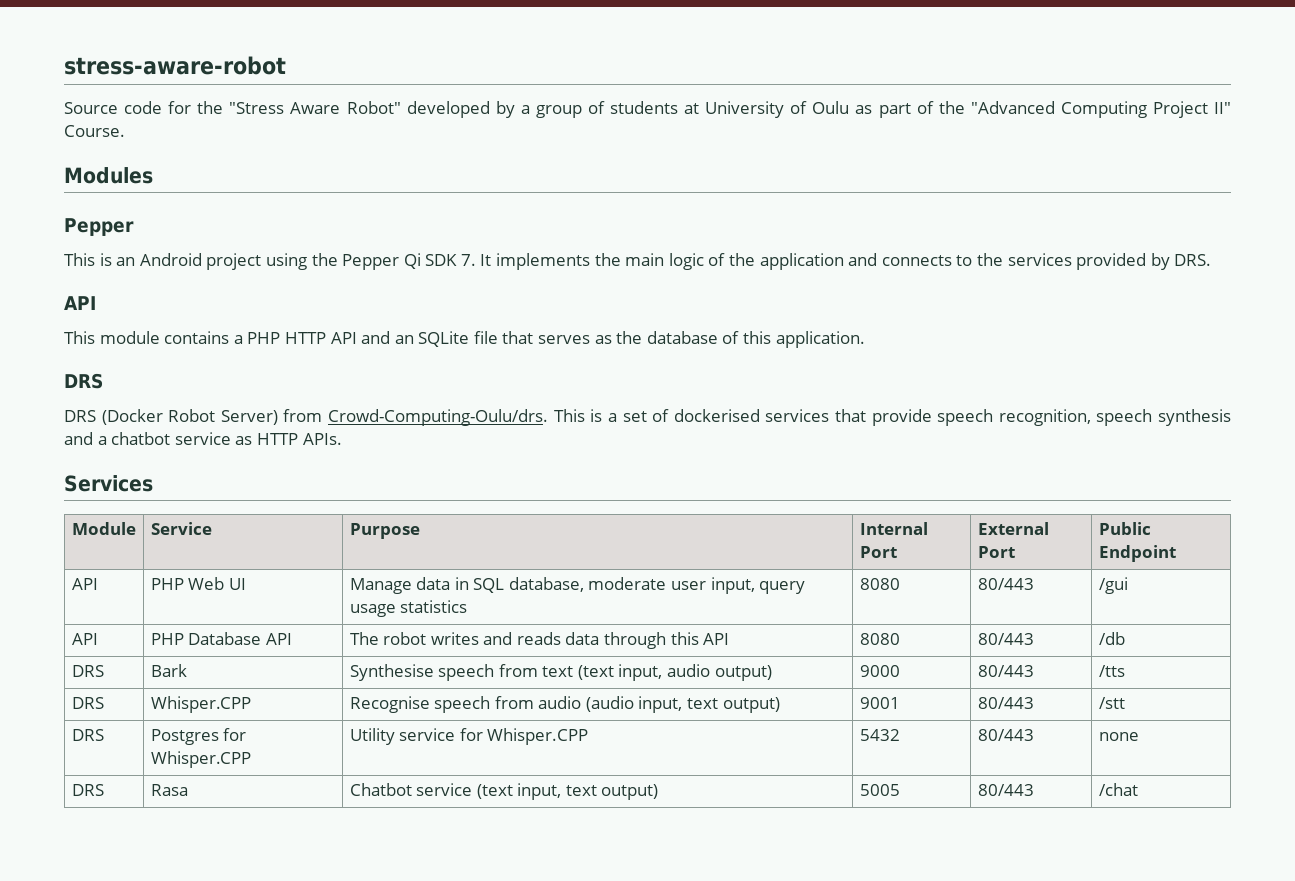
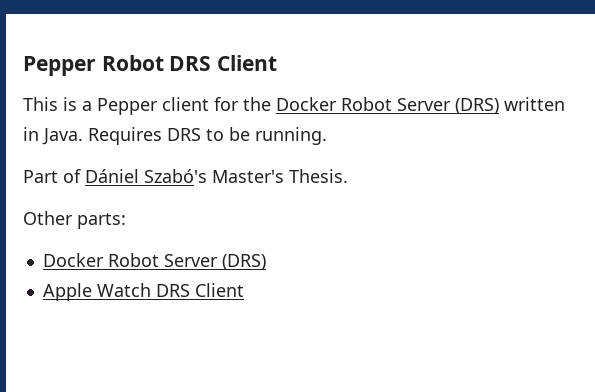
- stress-aware-robot
- Source code for the "Stress Aware Robot" developed by a group of students at University of Oulu as part of the "Advanced Computing Project II" Course.
- Modules
- Pepper
- This is an Android project using the Pepper Qi SDK 7. It implements the main logic of the application and connects to the services provided by DRS.
- API
- This module contains a PHP HTTP API and an SQLite file that serves as the database of this application.
- DRS
- DRS (Docker Robot Server) from Crowd-Computing-Oulu/drs. This is a set of dockerised services that provide speech recognition, speech synthesis and a chatbot service as HTTP APIs.
- Services
- Module | Service | Purpose | Internal Port | External Port | Public Endpoint
- API | PHP Web UI | Manage data in SQL database, moderate user input, query usage statistics | 8080 | 80/443 | /gui
- API | PHP Database API | The robot writes and reads data through this API | 8080 | 80/443 | /db
- DRS | Bark | Synthesise speech from text (text input, audio output) | 9000 | 80/443 | /tts
- DRS | Whisper.CPP | Recognise speech from audio (audio input, text output) | 9001 | 80/443 | /stt
- DRS | Postgres for Whisper.CPP | Utility service for Whisper.CPP | 5432 | 80/443 | none
- DRS | Rasa | Chatbot service (text input, text output) | 5005 | 80/443 | /chat
+ Pepper Robot DRS Client
+ This is a Pepper client for the Docker Robot Server (DRS) written in Java. Requires DRS to be running.
+ Part of Dániel Szabó's Master's Thesis.
+ Other parts:
+ Docker Robot Server (DRS)
+ Apple Watch DRS Client

